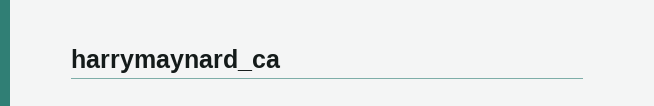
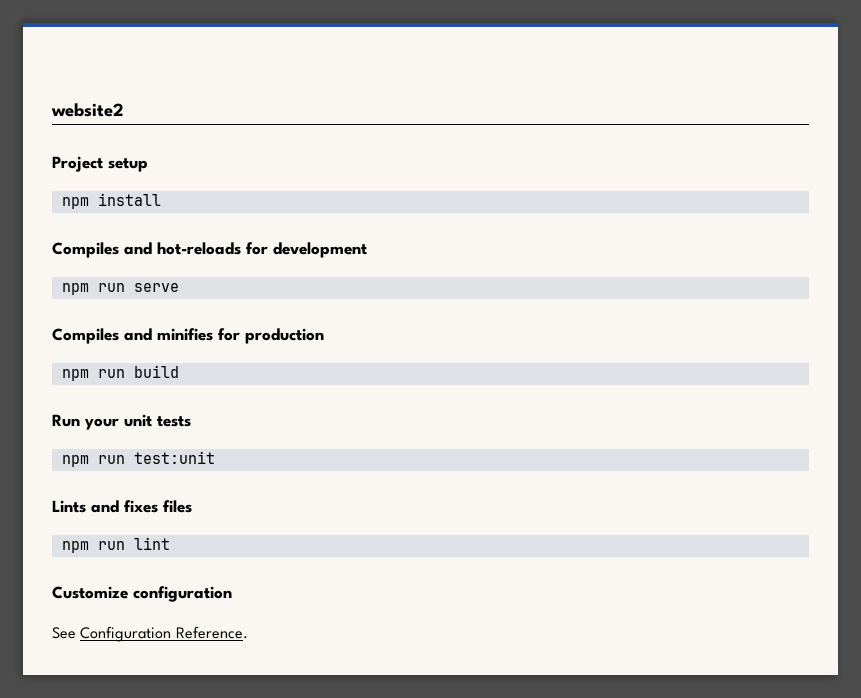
- harrymaynard_ca
+ website2
+ Project setup
+ npm install
+ Compiles and hot-reloads for development
+ npm run serve
+ Compiles and minifies for production
+ npm run build
+ Run your unit tests
+ npm run test:unit
+ Lints and fixes files
+ npm run lint
+ Customize configuration
+ See Configuration Reference.

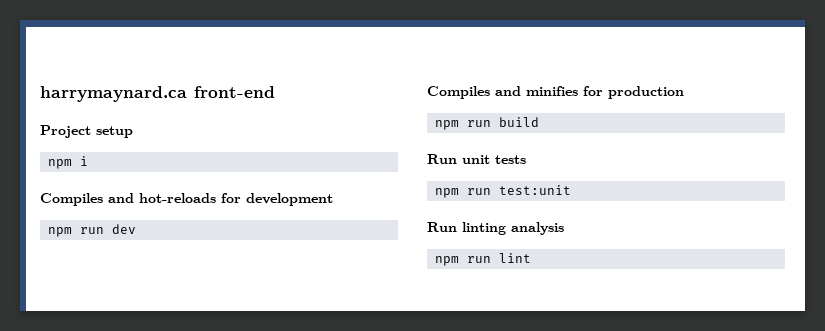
- website2
+ harrymaynard.ca front-end
- npm install
+ npm i
- npm run serve
+ npm run dev
- Run your unit tests
+ Run unit tests
- Lints and fixes files
+ Run linting analysis
- Customize configuration
- See Configuration Reference.

